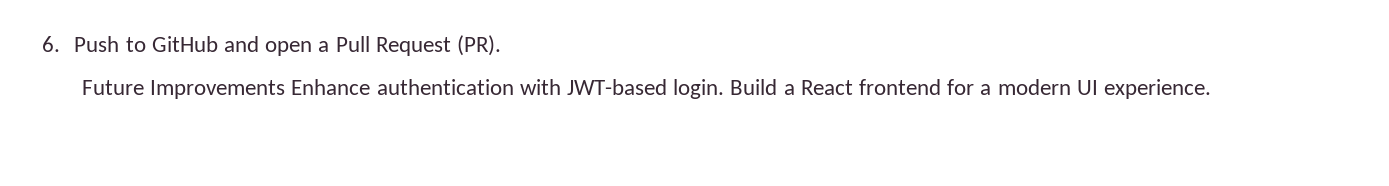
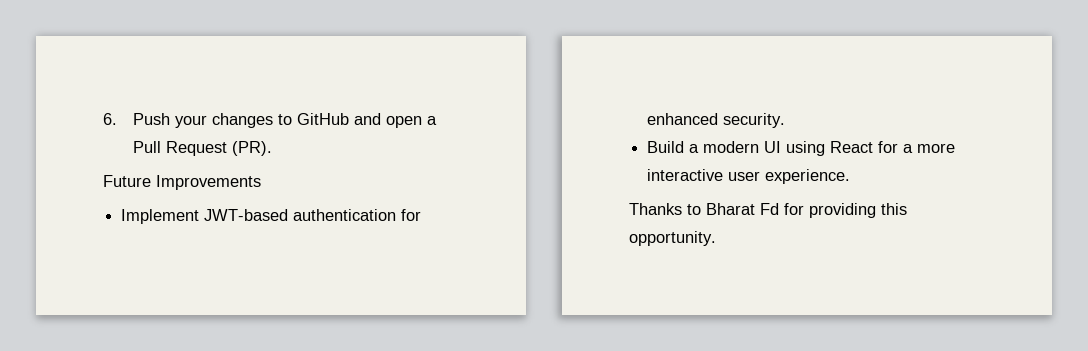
- 6. Push to GitHub and open a Pull Request (PR).
+ 6. Push your changes to GitHub and open a Pull Request (PR).
- Future Improvements Enhance authentication with JWT-based login. Build a React frontend for a modern UI experience.
+ Future Improvements
+ Implement JWT-based authentication for enhanced security.
+ Build a modern UI using React for a more interactive user experience.
+ Thanks to Bharat Fd for providing this opportunity.

